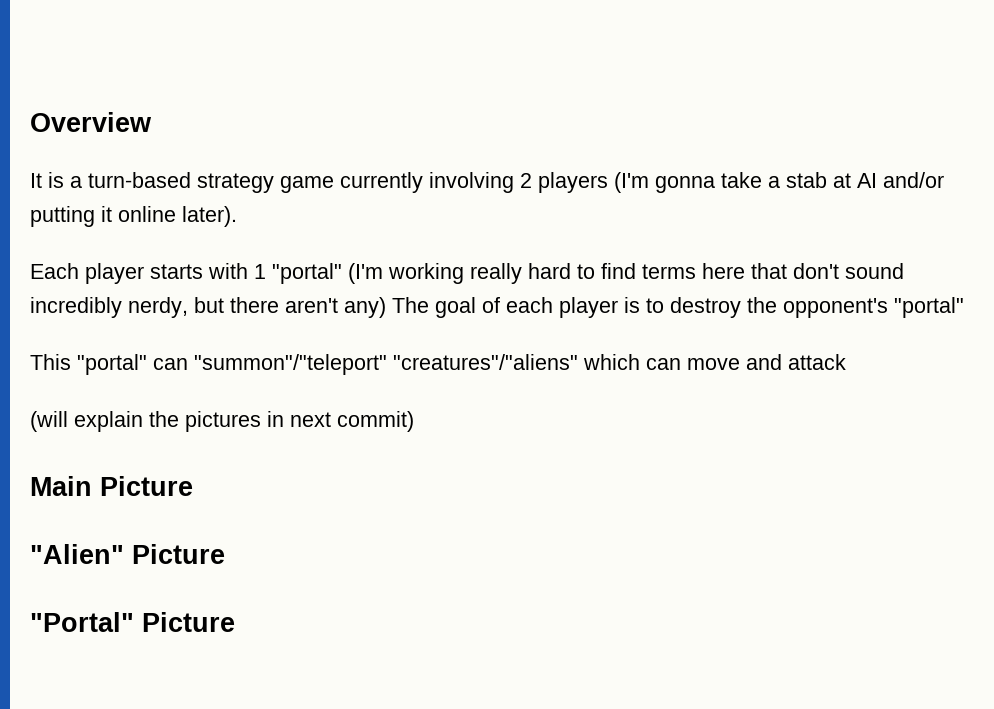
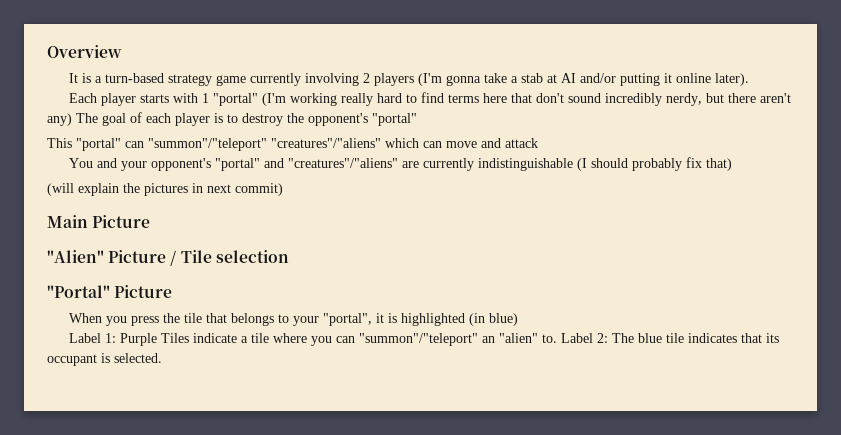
+ You and your opponent's "portal" and "creatures"/"aliens" are currently indistinguishable (I should probably fix that)
- "Alien" Picture
+ "Alien" Picture / Tile selection
+ When you press the tile that belongs to your "portal", it is highlighted (in blue)
+ Label 1: Purple Tiles indicate a tile where you can "summon"/"teleport" an "alien" to. Label 2: The blue tile indicates that its occupant is selected.

